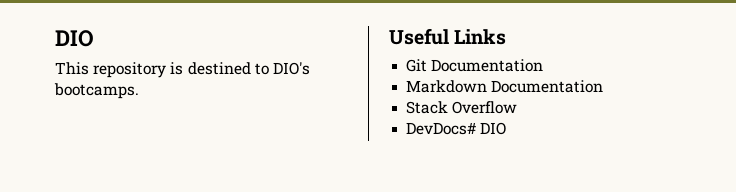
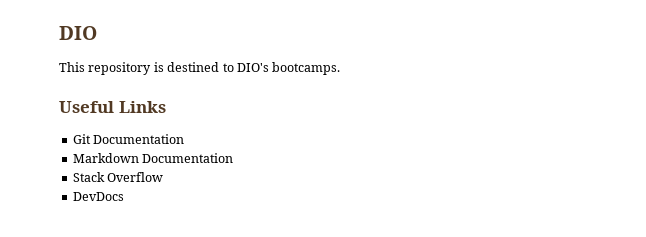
- DevDocs# DIO
+ DevDocs

